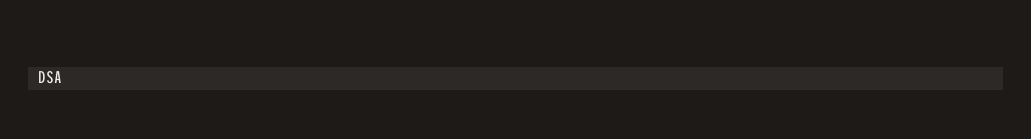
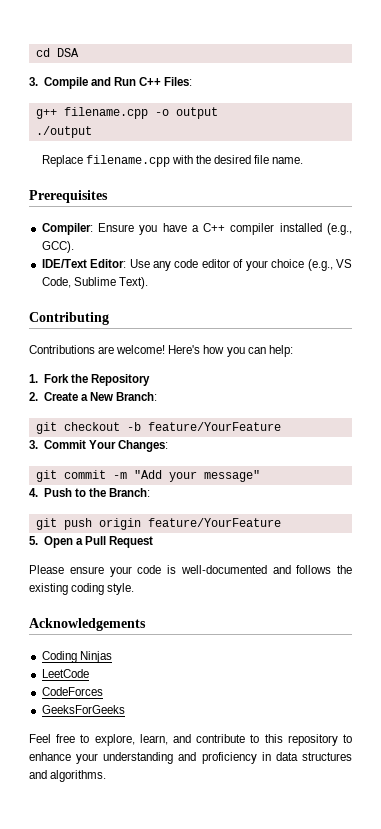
- DSA
+ cd DSA
+ 3. Compile and Run C++ Files:
+ g++ filename.cpp -o output
+ ./output
+ Replace filename.cpp with the desired file name.
+ Prerequisites
+ Compiler: Ensure you have a C++ compiler installed (e.g., GCC).
+ IDE/Text Editor: Use any code editor of your choice (e.g., VS Code, Sublime Text).
+ Contributing
+ Contributions are welcome! Here's how you can help:
+ 1. Fork the Repository
+ 2. Create a New Branch:
+ git checkout -b feature/YourFeature
+ 3. Commit Your Changes:
+ git commit -m "Add your message"
+ 4. Push to the Branch:
+ git push origin feature/YourFeature
+ 5. Open a Pull Request
+ Please ensure your code is well-documented and follows the existing coding style.
+ Acknowledgements
+ Coding Ninjas
+ LeetCode
+ CodeForces
+ GeeksForGeeks
+ Feel free to explore, learn, and contribute to this repository to enhance your understanding and proficiency in data structures and algorithms.

